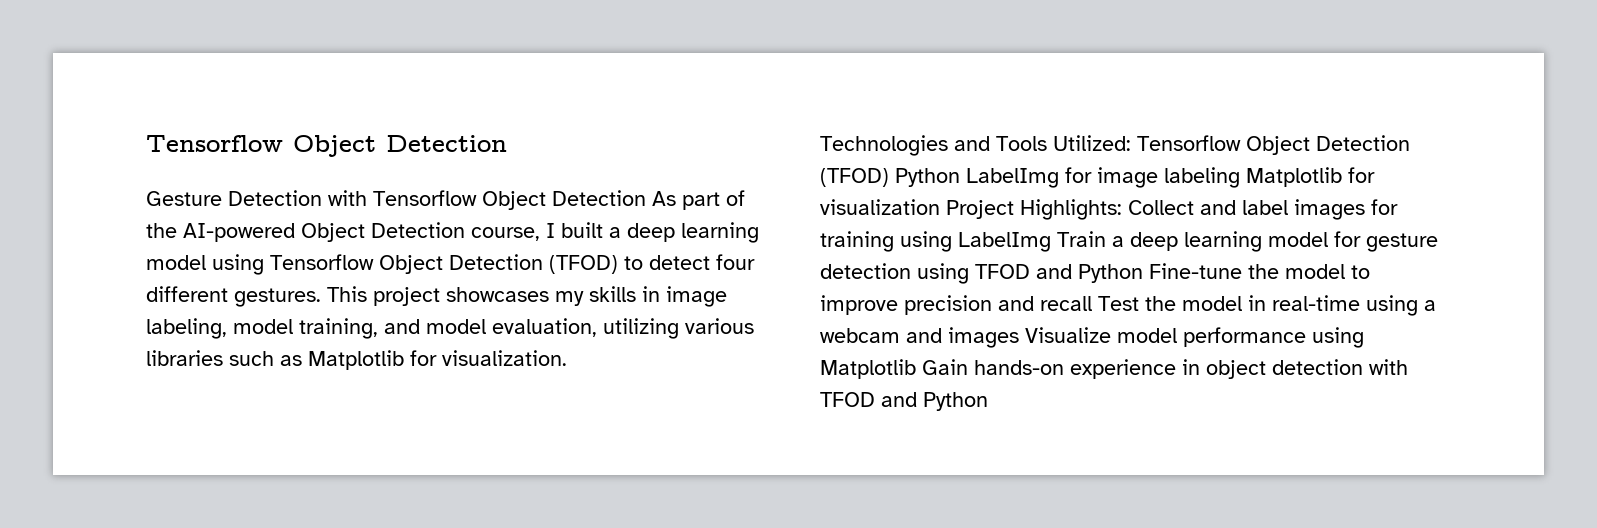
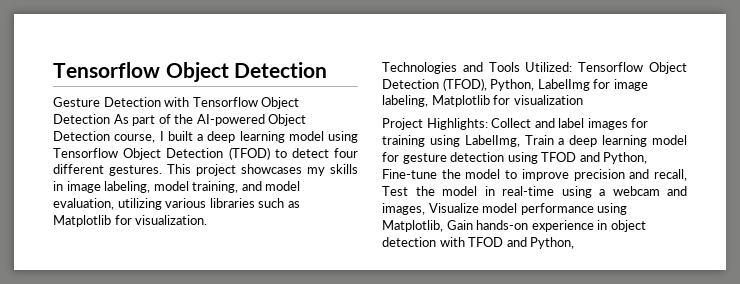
- Tensorflow Object Detection (TFOD) Python LabelImg for image labeling Matplotlib for visualization Project Highlights:
+ Tensorflow Object Detection (TFOD), Python, LabelImg for image labeling, Matplotlib for visualization
+ Project Highlights:
- Collect and label images for training using LabelImg Train a deep learning model for gesture detection using TFOD and Python Fine-tune the model to improve precision and recall Test the model in real-time using a webcam and images Visualize model performance using Matplotlib Gain hands-on experience in object detection with TFOD and Python
+ Collect and label images for training using LabelImg, Train a deep learning model for gesture detection using TFOD and Python, Fine-tune the model to improve precision and recall, Test the model in real-time using a webcam and images, Visualize model performance using Matplotlib, Gain hands-on experience in object detection with TFOD and Python,

